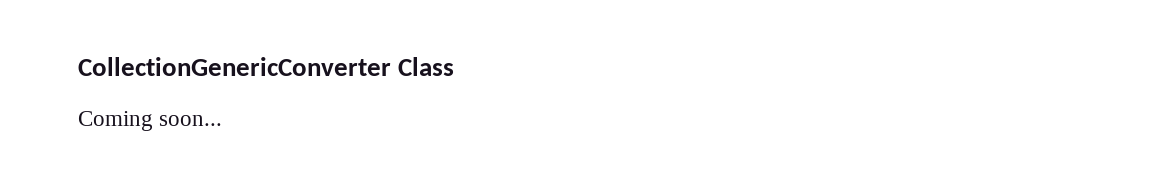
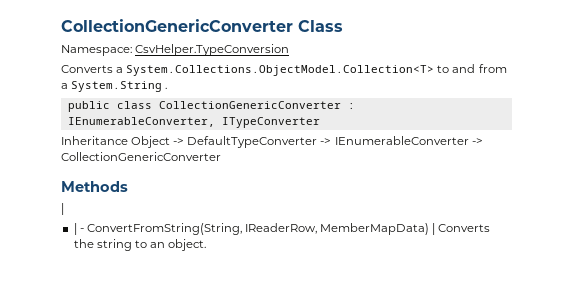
- Coming soon...
+ Namespace: CsvHelper.TypeConversion
+ Converts a System.Collections.ObjectModel.Collection<T> to and from a System.String .
+ public class CollectionGenericConverter : IEnumerableConverter, ITypeConverter
+ Inheritance Object -> DefaultTypeConverter -> IEnumerableConverter -> CollectionGenericConverter
+ Methods
+ |
+ | - ConvertFromString(String, IReaderRow, MemberMapData) | Converts the string to an object.

